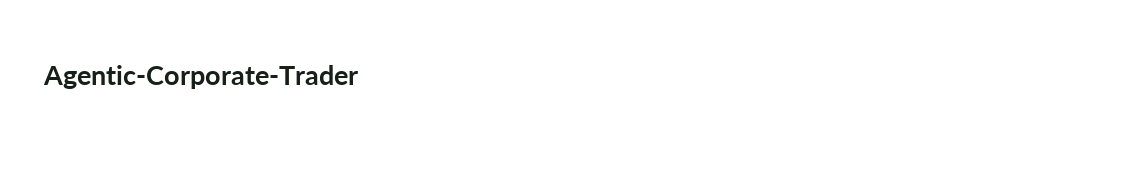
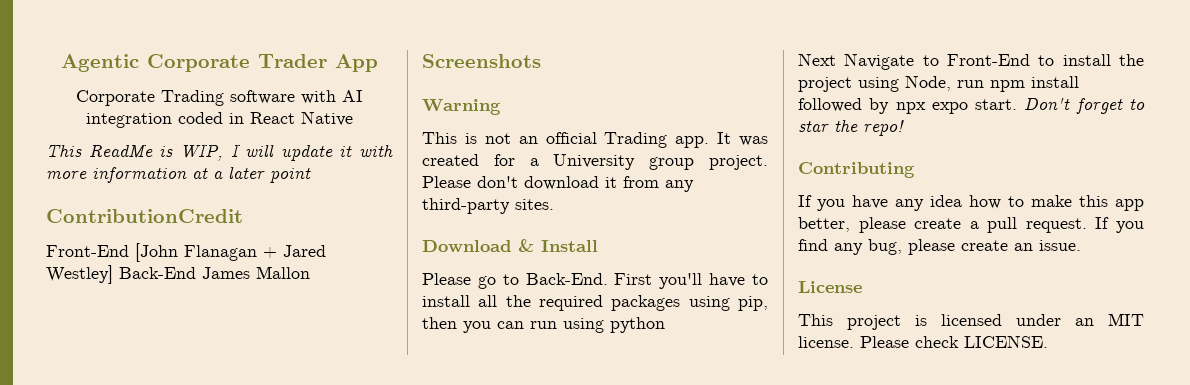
- Agentic-Corporate-Trader
+ Agentic Corporate Trader App
+ Corporate Trading software with AI integration coded in React Native
+ This ReadMe is WIP, I will update it with more information at a later point
+ ContributionCredit
+ Front-End [John Flanagan + Jared Westley] Back-End James Mallon
+ Screenshots
+ Warning
+ This is not an official Trading app. It was created for a University group project. Please don't download it from any third-party sites.
+ Download & Install
+ Please go to Back-End. First you'll have to install all the required packages using pip, then you can run using python
+ Next Navigate to Front-End to install the project using Node, run npm install followed by npx expo start. Don't forget to star the repo!
+ Contributing
+ If you have any idea how to make this app better, please create a pull request. If you find any bug, please create an issue.
+ License
+ This project is licensed under an MIT license. Please check LICENSE.

